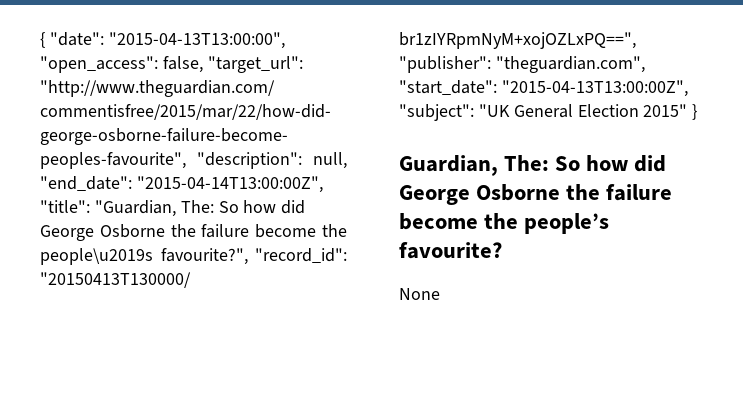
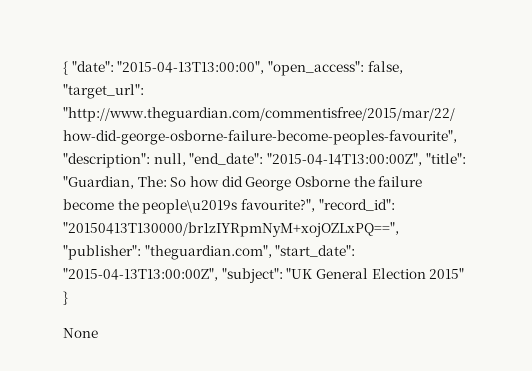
- Guardian, The: So how did George Osborne the failure become the people’s favourite?

